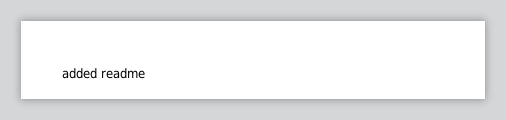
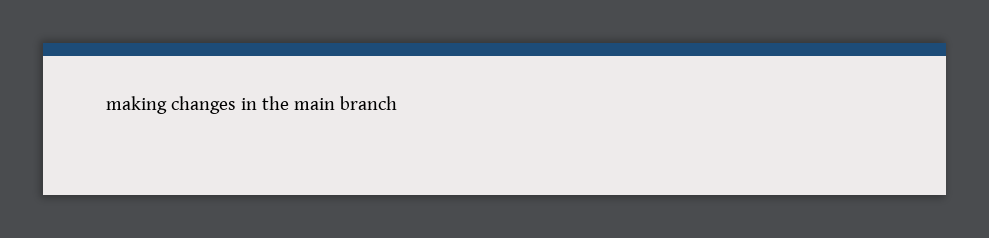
- added readme
+ making changes in the main branch

